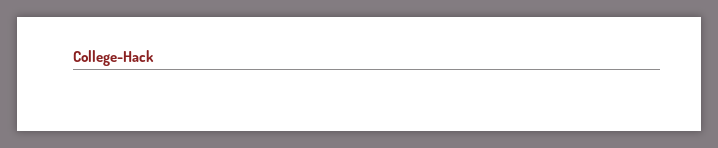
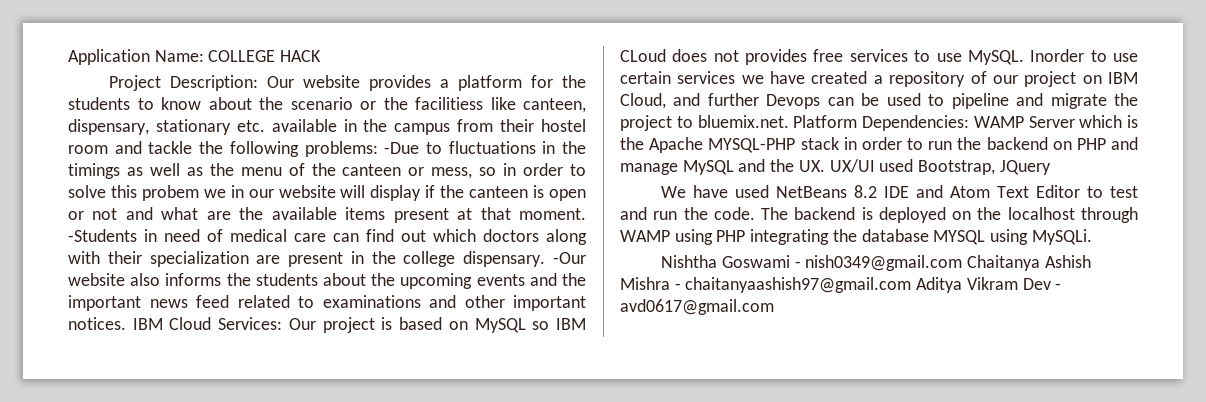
- College-Hack
+ Application Name: COLLEGE HACK
+ Project Description: Our website provides a platform for the students to know about the scenario or the facilitiess like canteen, dispensary, stationary etc. available in the campus from their hostel room and tackle the following problems: -Due to fluctuations in the timings as well as the menu of the canteen or mess, so in order to solve this probem we in our website will display if the canteen is open or not and what are the available items present at that moment. -Students in need of medical care can find out which doctors along with their specialization are present in the college dispensary. -Our website also informs the students about the upcoming events and the important news feed related to examinations and other important notices. IBM Cloud Services: Our project is based on MySQL so IBM CLoud does not provides free services to use MySQL. Inorder to use certain services we have created a repository of our project on IBM Cloud, and further Devops can be used to pipeline and migrate the project to bluemix.net. Platform Dependencies: WAMP Server which is the Apache MYSQL-PHP stack in order to run the backend on PHP and manage MySQL and the UX. UX/UI used Bootstrap, JQuery
+ We have used NetBeans 8.2 IDE and Atom Text Editor to test and run the code. The backend is deployed on the localhost through WAMP using PHP integrating the database MYSQL using MySQLi.
+ Nishtha Goswami - nish0349@gmail.com Chaitanya Ashish Mishra - chaitanyaashish97@gmail.com Aditya Vikram Dev - avd0617@gmail.com

